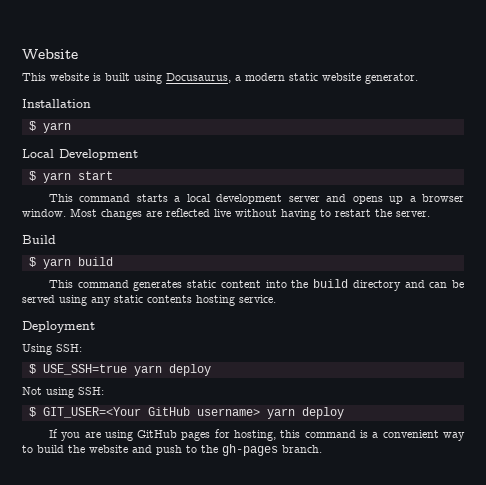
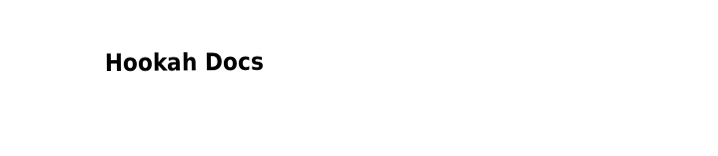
- Website
- This website is built using Docusaurus, a modern static website generator.
- Installation
- $ yarn
- Local Development
- $ yarn start
- This command starts a local development server and opens up a browser window. Most changes are reflected live without having to restart the server.
- Build
- $ yarn build
- This command generates static content into the build directory and can be served using any static contents hosting service.
- Deployment
- Using SSH:
- $ USE_SSH=true yarn deploy
- Not using SSH:
- $ GIT_USER=<Your GitHub username> yarn deploy
- If you are using GitHub pages for hosting, this command is a convenient way to build the website and push to the gh-pages branch.
+ Hookah Docs

